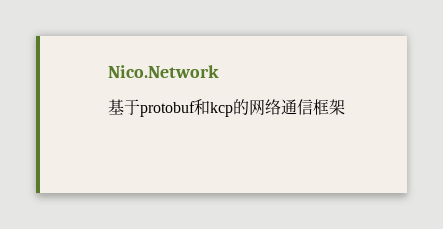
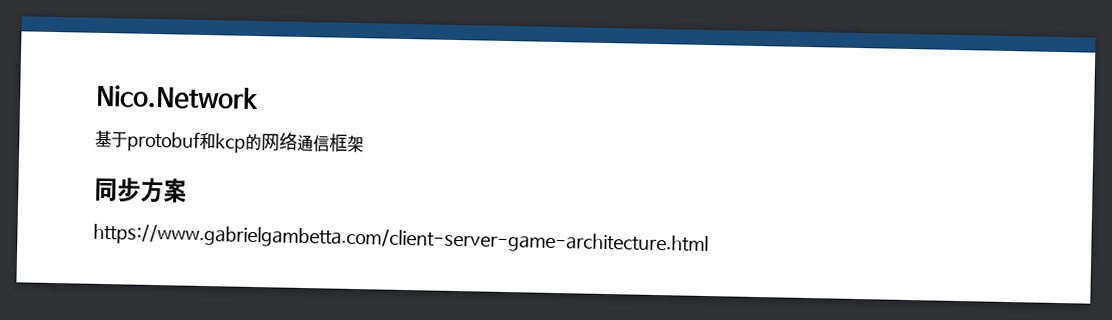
+ 同步方案
+ https://www.gabrielgambetta.com/client-server-game-architecture.html

